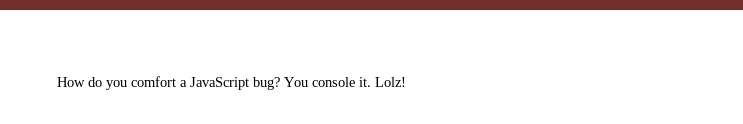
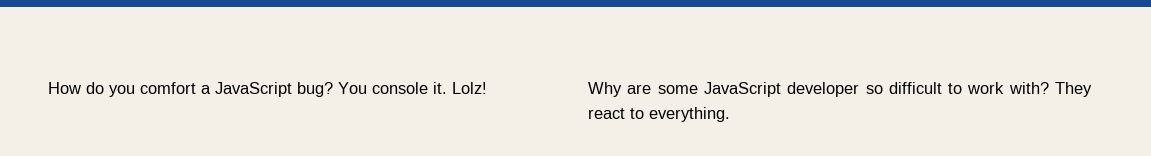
+ Why are some JavaScript developer so difficult to work with? They react to everything.

